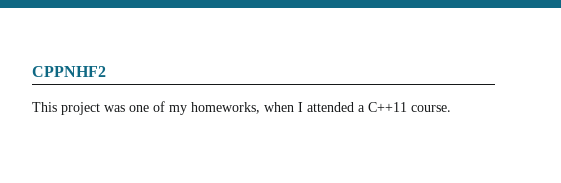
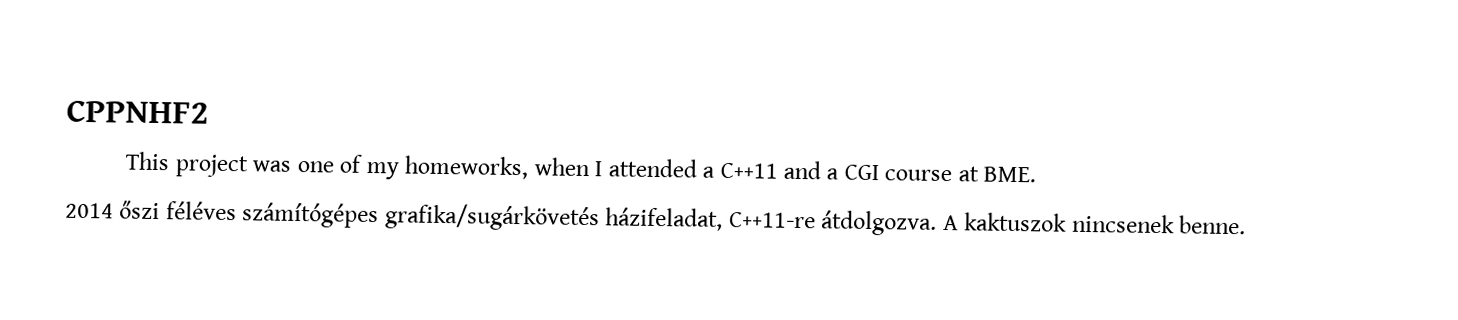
- This project was one of my homeworks, when I attended a C++11 course.
+ This project was one of my homeworks, when I attended a C++11 and a CGI course at BME.
+ 2014 őszi féléves számítógépes grafika/sugárkövetés házifeladat, C++11-re átdolgozva. A kaktuszok nincsenek benne.

